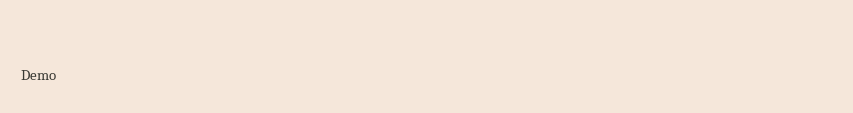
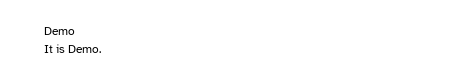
+ It is Demo.

